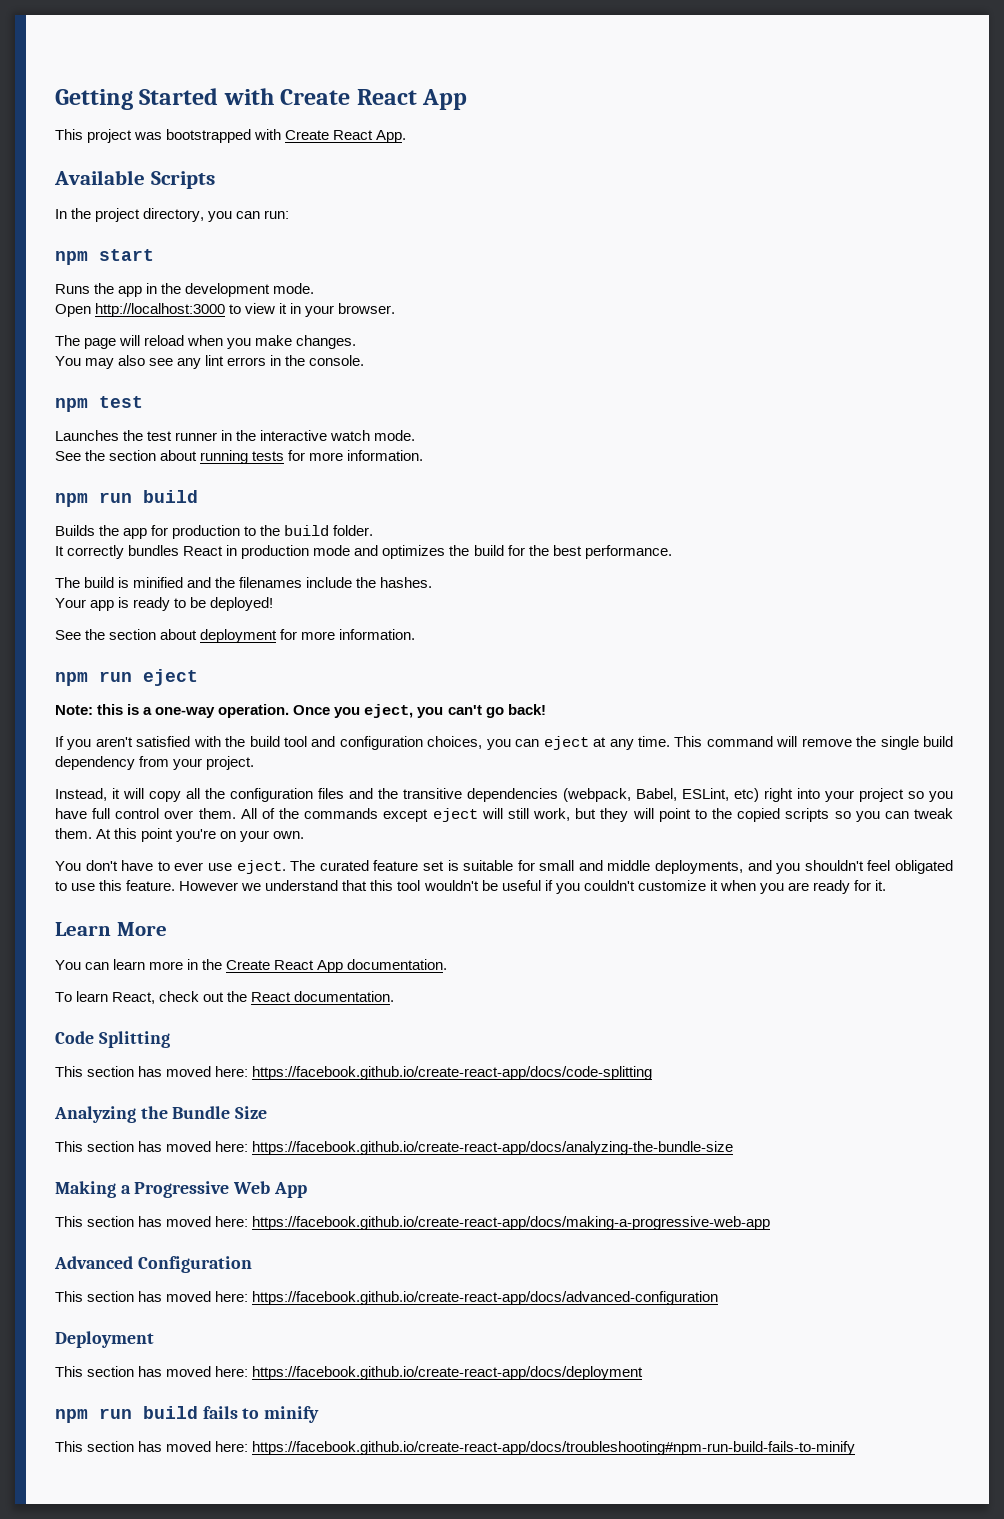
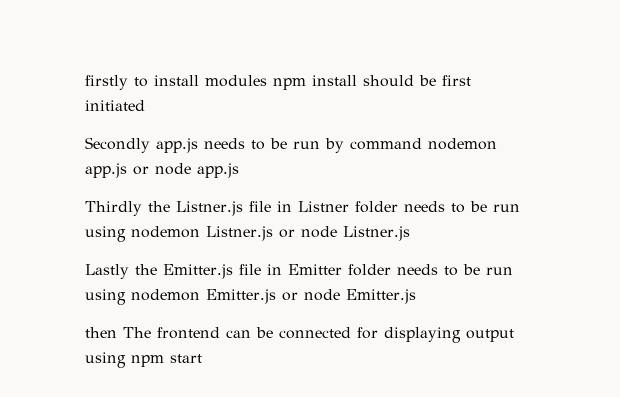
- Getting Started with Create React App
- This project was bootstrapped with Create React App.
- Available Scripts
- In the project directory, you can run:
- npm start
- Runs the app in the development mode.
- Open http://localhost:3000 to view it in your browser.
- The page will reload when you make changes.
- You may also see any lint errors in the console.
- npm test
- Launches the test runner in the interactive watch mode.
- See the section about running tests for more information.
- npm run build
- Builds the app for production to the build folder.
- It correctly bundles React in production mode and optimizes the build for the best performance.
- The build is minified and the filenames include the hashes.
- Your app is ready to be deployed!
- See the section about deployment for more information.
- npm run eject
- Note: this is a one-way operation. Once you eject, you can't go back!
- If you aren't satisfied with the build tool and configuration choices, you can eject at any time. This command will remove the single build dependency from your project.
- Instead, it will copy all the configuration files and the transitive dependencies (webpack, Babel, ESLint, etc) right into your project so you have full control over them. All of the commands except eject will still work, but they will point to the copied scripts so you can tweak them. At this point you're on your own.
- You don't have to ever use eject. The curated feature set is suitable for small and middle deployments, and you shouldn't feel obligated to use this feature. However we understand that this tool wouldn't be useful if you couldn't customize it when you are ready for it.
- Learn More
- You can learn more in the Create React App documentation.
- To learn React, check out the React documentation.
- Code Splitting
- This section has moved here: https://facebook.github.io/create-react-app/docs/code-splitting
- Analyzing the Bundle Size
- This section has moved here: https://facebook.github.io/create-react-app/docs/analyzing-the-bundle-size
- Making a Progressive Web App
- This section has moved here: https://facebook.github.io/create-react-app/docs/making-a-progressive-web-app
- Advanced Configuration
- This section has moved here: https://facebook.github.io/create-react-app/docs/advanced-configuration
- Deployment
- This section has moved here: https://facebook.github.io/create-react-app/docs/deployment
- npm run build fails to minify
- This section has moved here: https://facebook.github.io/create-react-app/docs/troubleshooting#npm-run-build-fails-to-minify
+ firstly to install modules npm install should be first initiated
+ Secondly app.js needs to be run by command nodemon app.js or node app.js
+ Thirdly the Listner.js file in Listner folder needs to be run using nodemon Listner.js or node Listner.js
+ Lastly the Emitter.js file in Emitter folder needs to be run using nodemon Emitter.js or node Emitter.js
+ then The frontend can be connected for displaying output using npm start

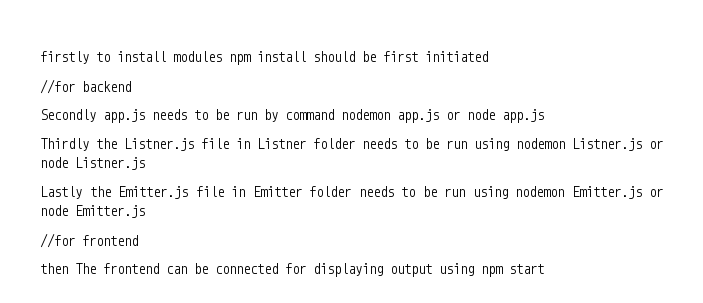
+ //for backend
+ //for frontend

